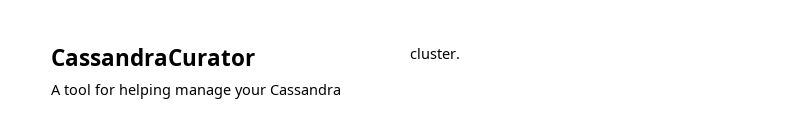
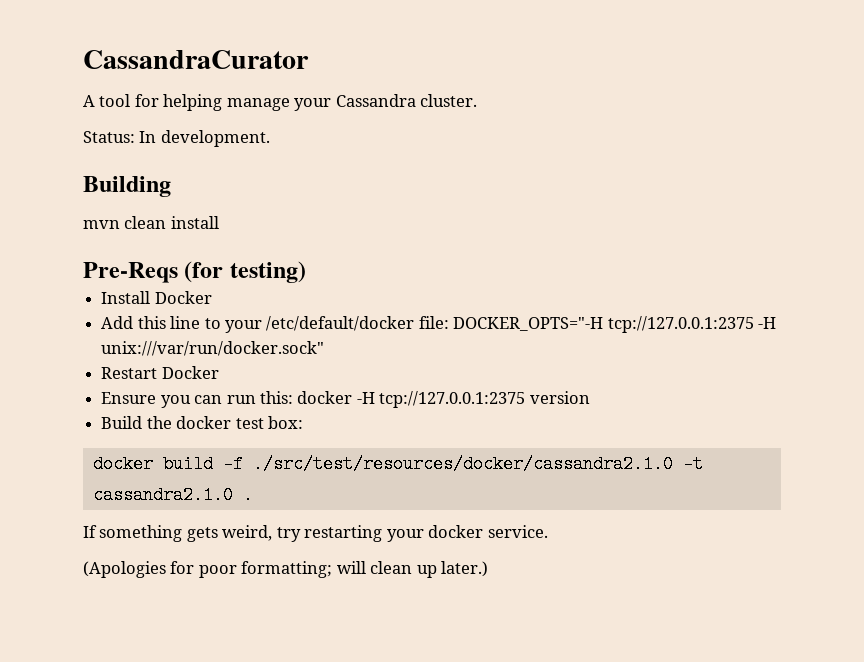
+ Status: In development.
+ Building
+ mvn clean install
+ Pre-Reqs (for testing)
+ Install Docker
+ Add this line to your /etc/default/docker file: DOCKER_OPTS="-H tcp://127.0.0.1:2375 -H unix:///var/run/docker.sock"
+ Restart Docker
+ Ensure you can run this: docker -H tcp://127.0.0.1:2375 version
+ Build the docker test box:
+ docker build -f ./src/test/resources/docker/cassandra2.1.0 -t cassandra2.1.0 .
+ If something gets weird, try restarting your docker service.
+ (Apologies for poor formatting; will clean up later.)

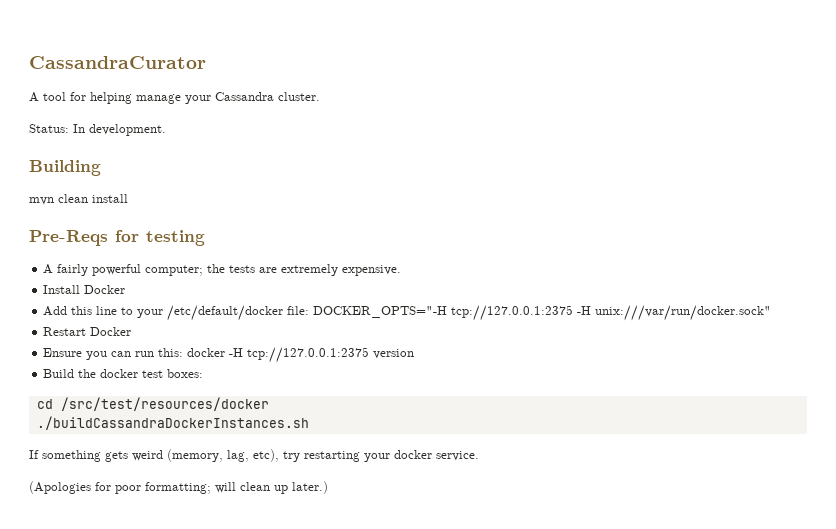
- Pre-Reqs (for testing)
+ Pre-Reqs for testing
+ A fairly powerful computer; the tests are extremely expensive.
- Build the docker test box:
- docker build -f ./src/test/resources/docker/cassandra2.1.0 -t cassandra2.1.0 .
+ Build the docker test boxes:
+ cd /src/test/resources/docker
+ ./buildCassandraDockerInstances.sh
- If something gets weird, try restarting your docker service.
+ If something gets weird (memory, lag, etc), try restarting your docker service.

